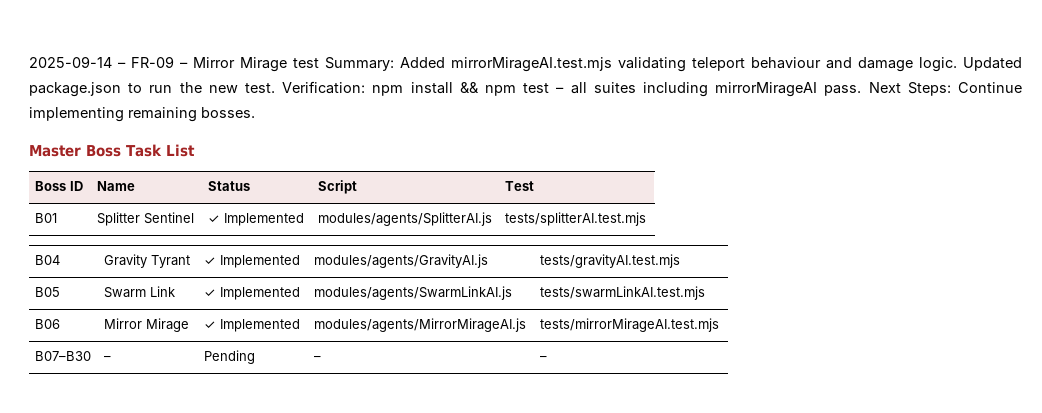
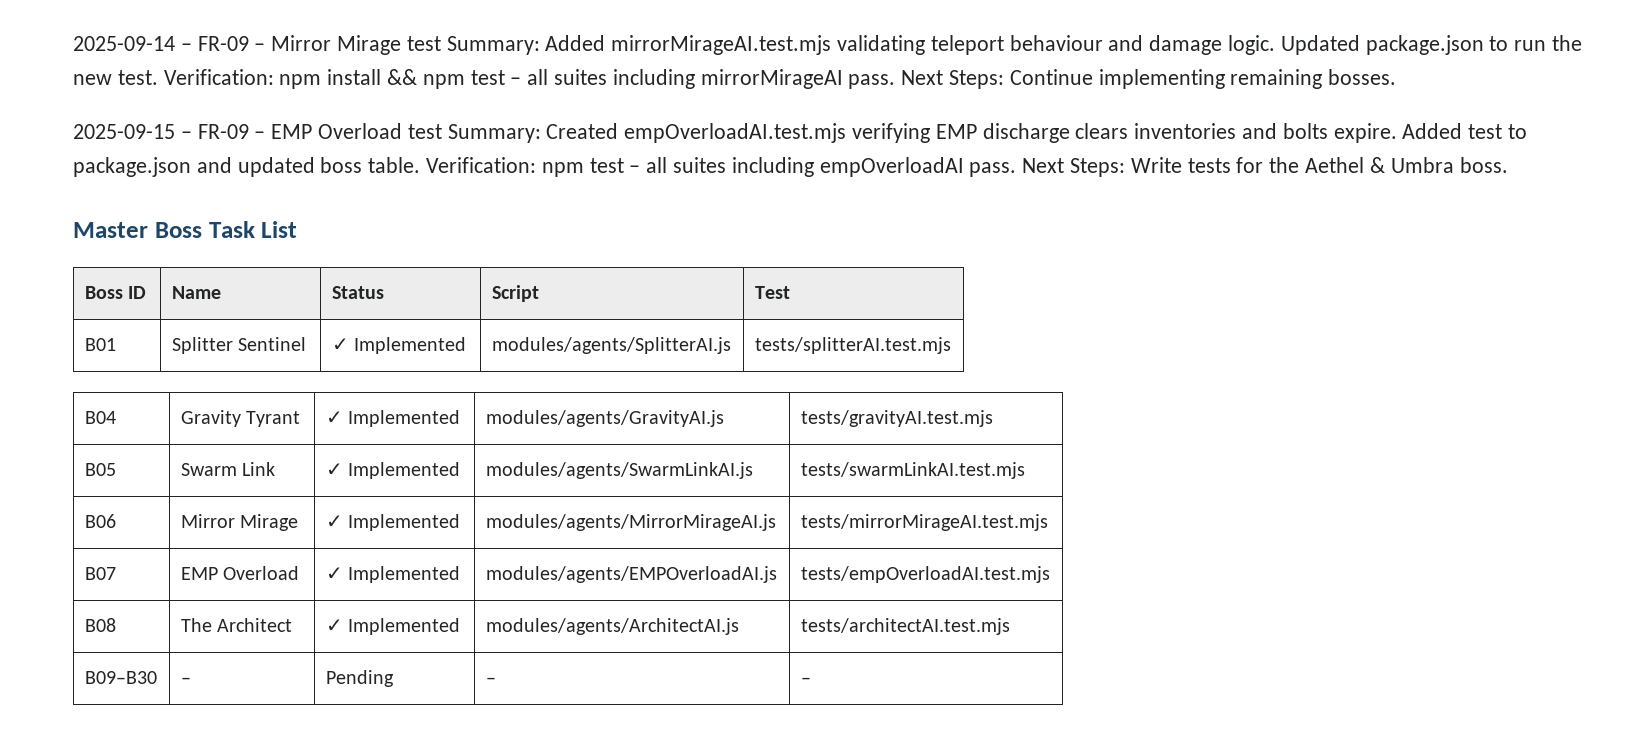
+ 2025-09-15 – FR-09 – EMP Overload test Summary: Created empOverloadAI.test.mjs verifying EMP discharge clears inventories and bolts expire. Added test to package.json and updated boss table. Verification: npm test – all suites including empOverloadAI pass. Next Steps: Write tests for the Aethel & Umbra boss.
- B07–B30 | – | Pending | – | –
+ B07 | EMP Overload | ✓ Implemented | modules/agents/EMPOverloadAI.js | tests/empOverloadAI.test.mjs
+ B08 | The Architect | ✓ Implemented | modules/agents/ArchitectAI.js | tests/architectAI.test.mjs
+ B09–B30 | – | Pending | – | –

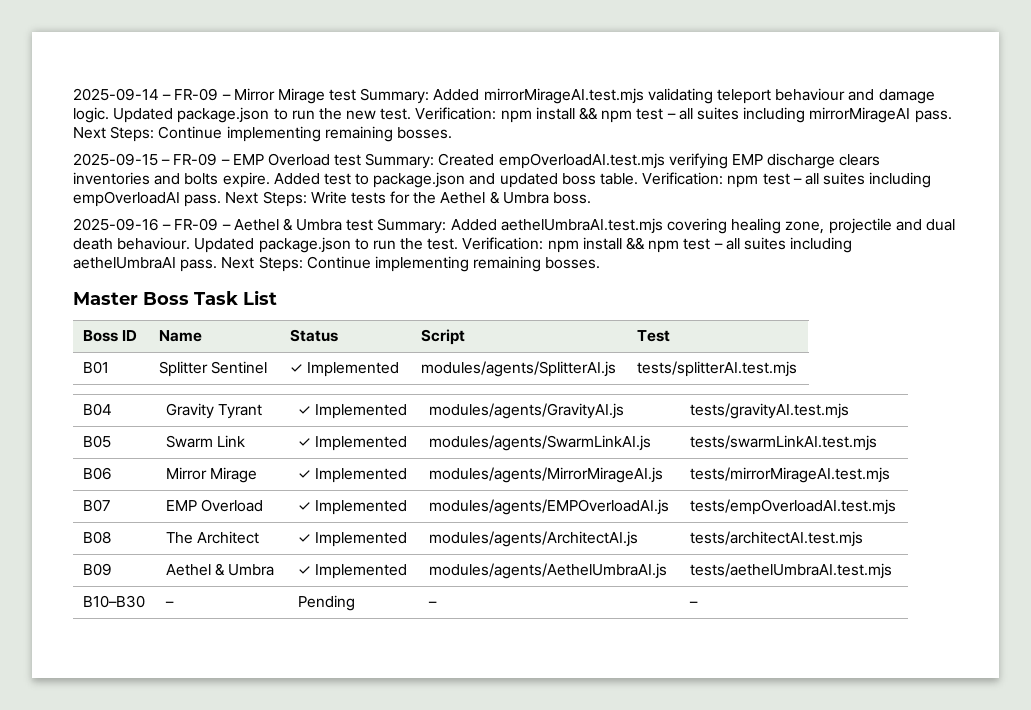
+ 2025-09-16 – FR-09 – Aethel & Umbra test Summary: Added aethelUmbraAI.test.mjs covering healing zone, projectile and dual death behaviour. Updated package.json to run the test. Verification: npm install && npm test – all suites including aethelUmbraAI pass. Next Steps: Continue implementing remaining bosses.
- B09–B30 | – | Pending | – | –
+ B09 | Aethel & Umbra | ✓ Implemented | modules/agents/AethelUmbraAI.js | tests/aethelUmbraAI.test.mjs
+ B10–B30 | – | Pending | – | –

